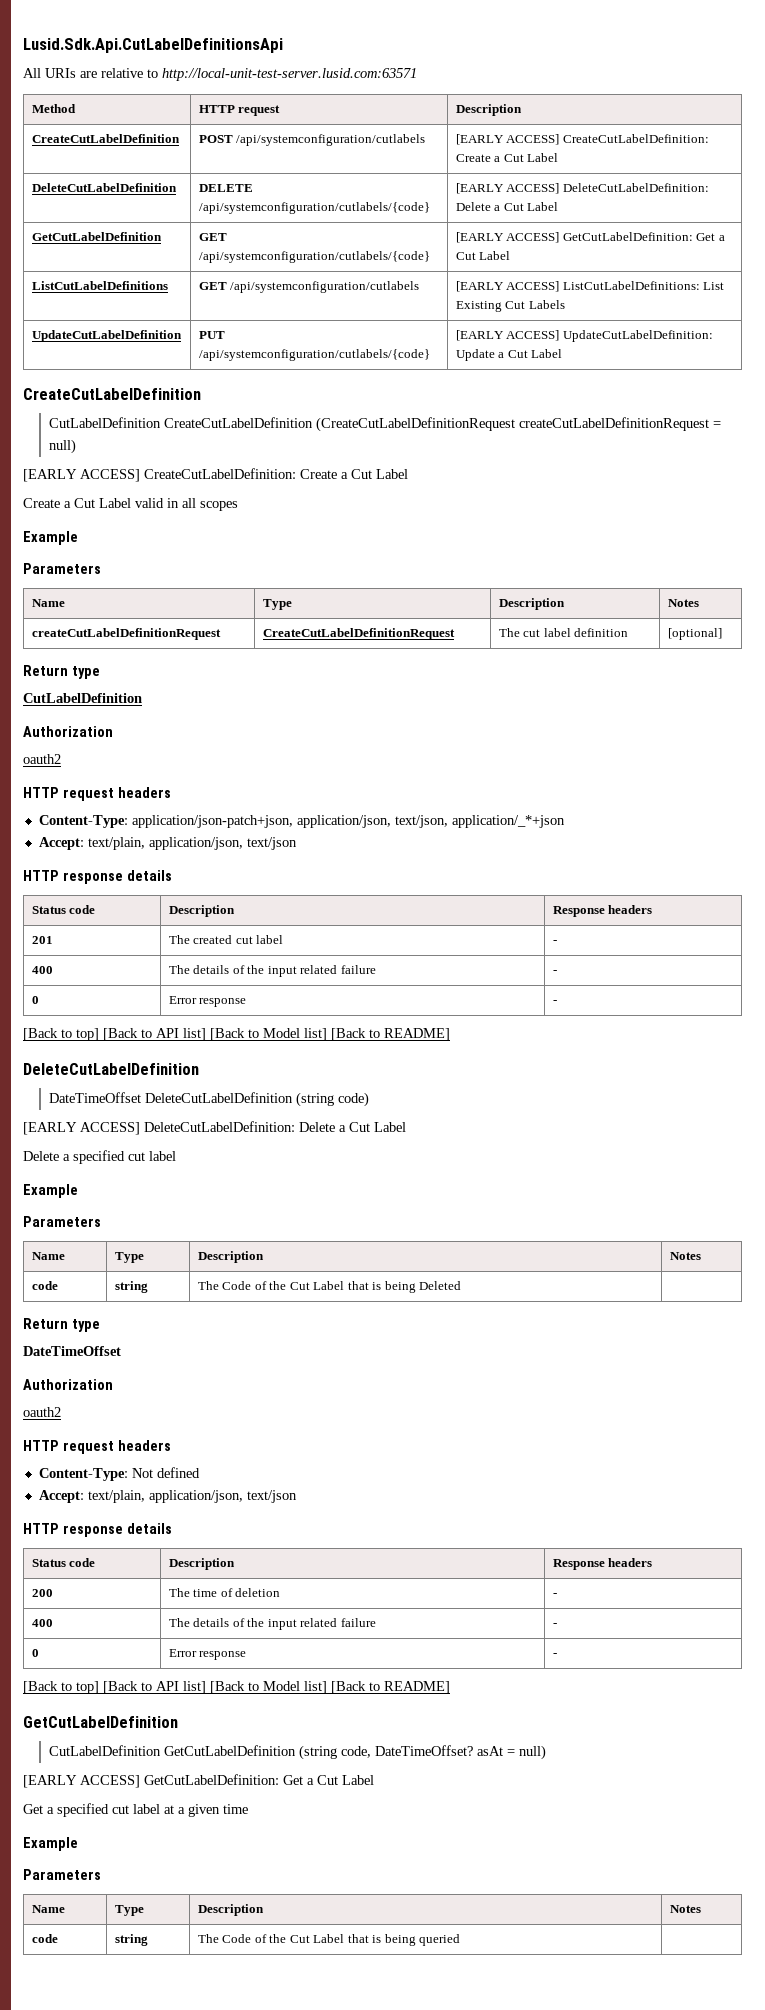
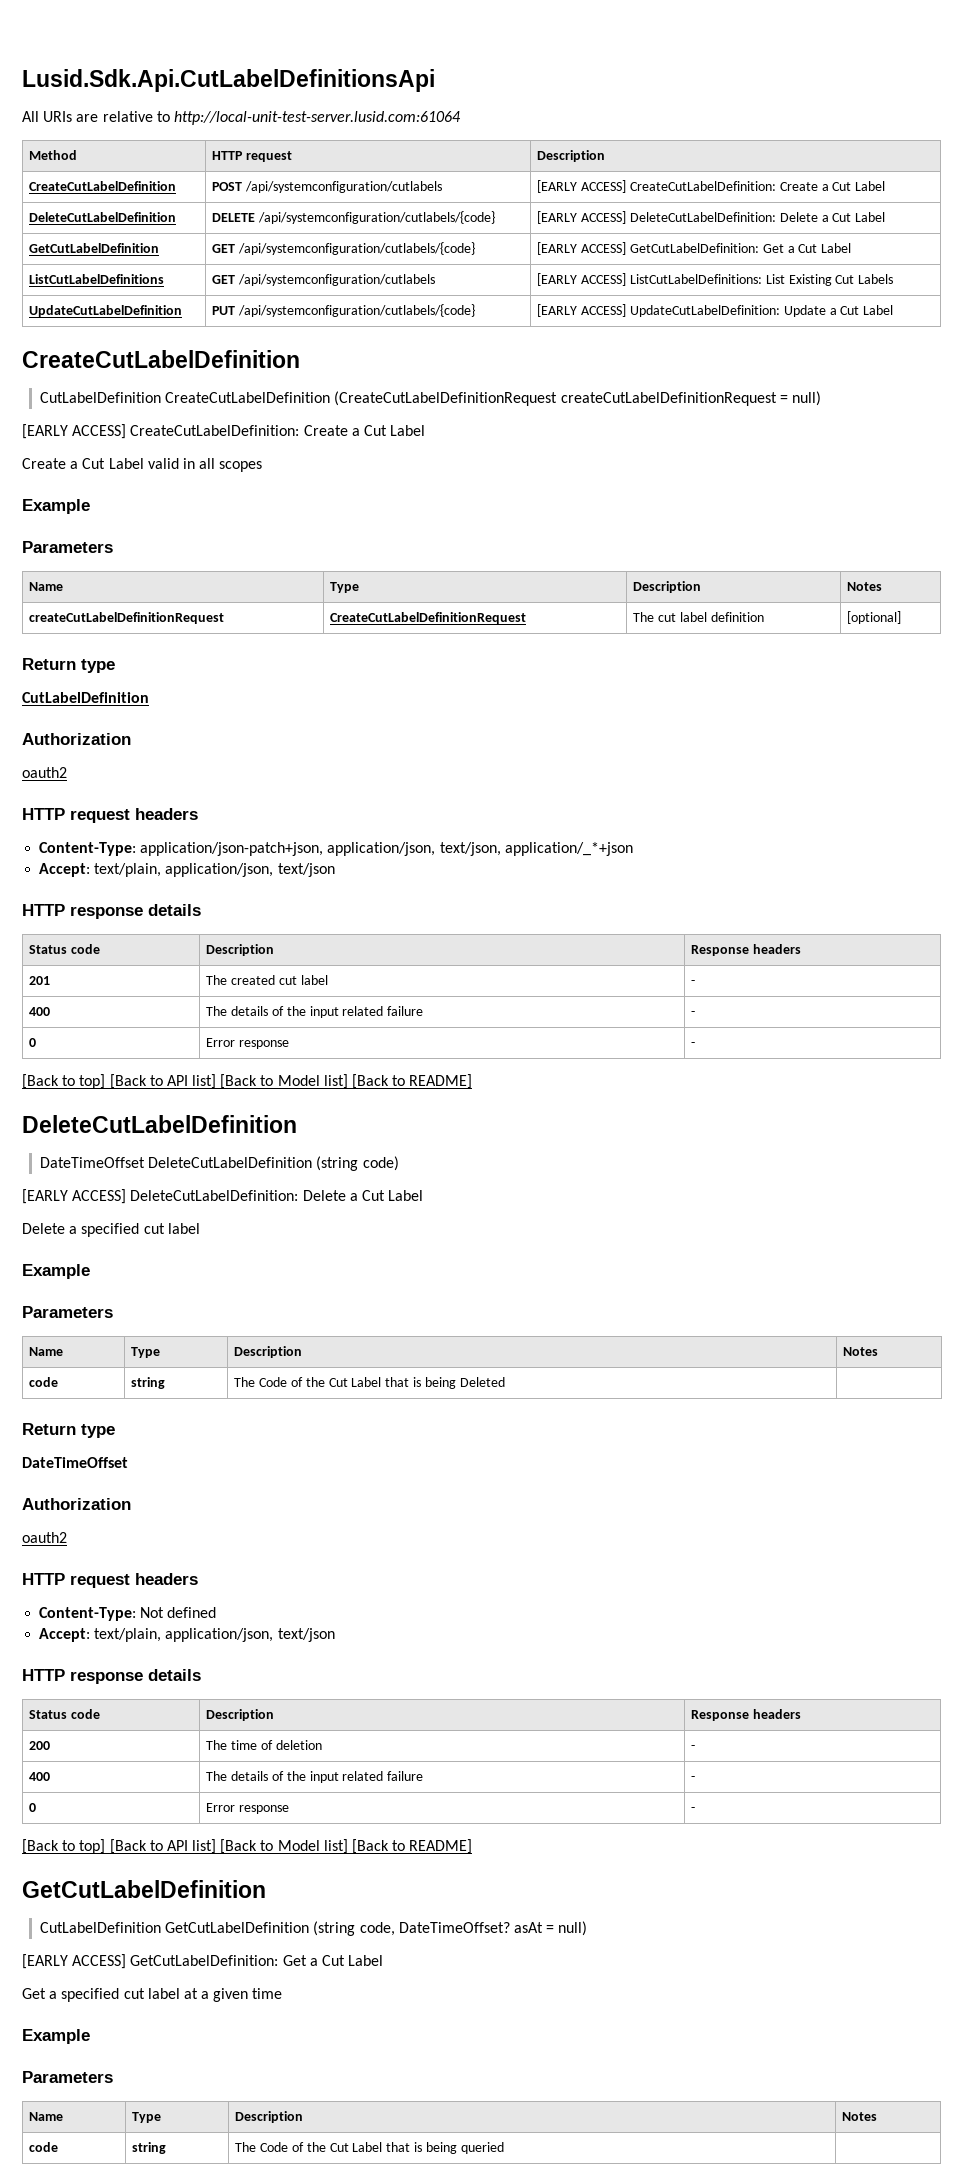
- All URIs are relative to http://local-unit-test-server.lusid.com:63571
+ All URIs are relative to http://local-unit-test-server.lusid.com:61064

